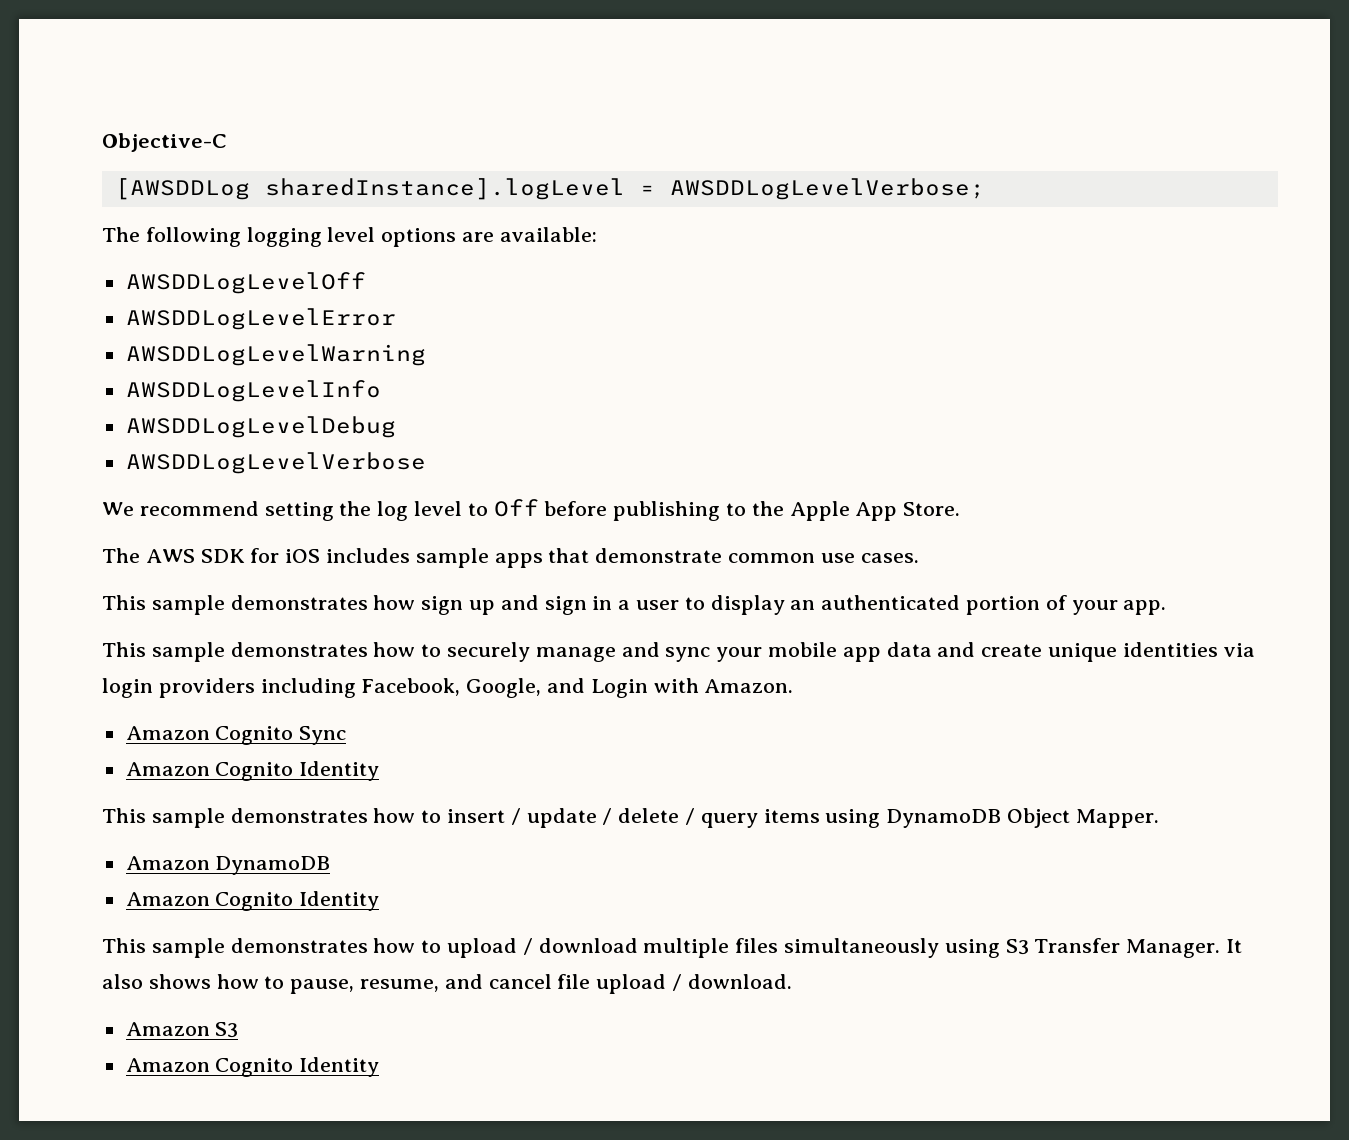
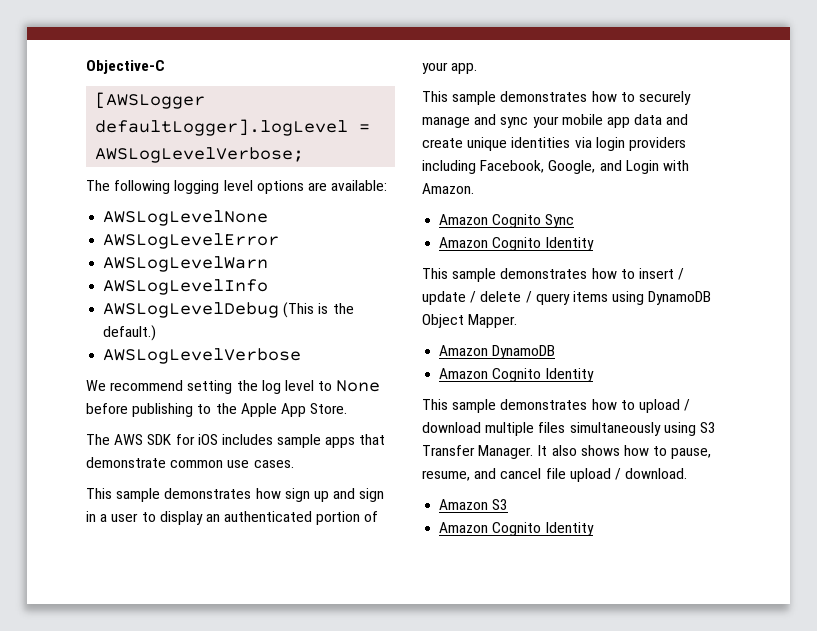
- [AWSDDLog sharedInstance].logLevel = AWSDDLogLevelVerbose;
+ [AWSLogger defaultLogger].logLevel = AWSLogLevelVerbose;
- AWSDDLogLevelOff
- AWSDDLogLevelError
- AWSDDLogLevelWarning
- AWSDDLogLevelInfo
- AWSDDLogLevelDebug
- AWSDDLogLevelVerbose
+ AWSLogLevelNone
+ AWSLogLevelError
+ AWSLogLevelWarn
+ AWSLogLevelInfo
+ AWSLogLevelDebug (This is the default.)
+ AWSLogLevelVerbose
- We recommend setting the log level to Off before publishing to the Apple App Store.
+ We recommend setting the log level to None before publishing to the Apple App Store.

